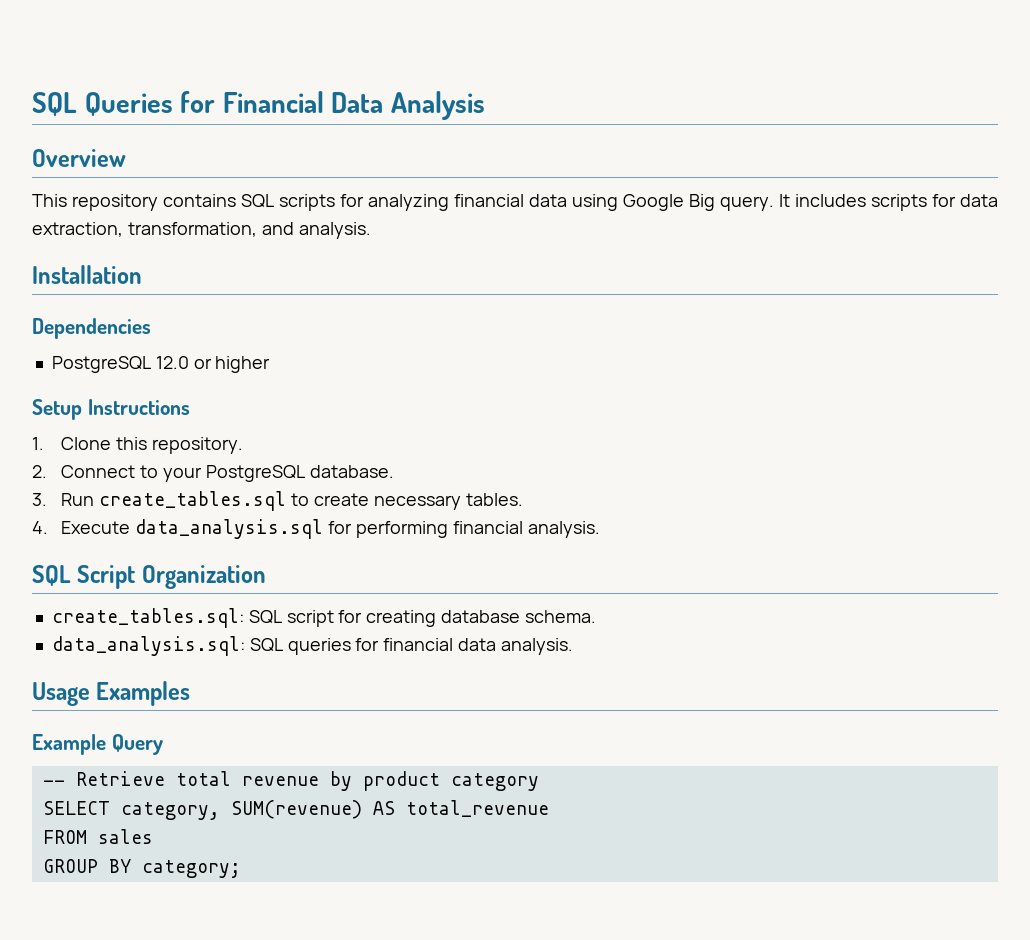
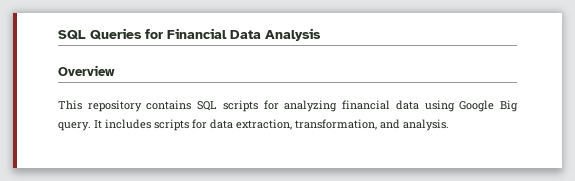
- Installation
- Dependencies
- PostgreSQL 12.0 or higher
- Setup Instructions
- 1. Clone this repository.
- 2. Connect to your PostgreSQL database.
- 3. Run create_tables.sql to create necessary tables.
- 4. Execute data_analysis.sql for performing financial analysis.
- SQL Script Organization
- create_tables.sql: SQL script for creating database schema.
- data_analysis.sql: SQL queries for financial data analysis.
- Usage Examples
- Example Query
- -- Retrieve total revenue by product category
- SELECT category, SUM(revenue) AS total_revenue
- FROM sales
- GROUP BY category;

